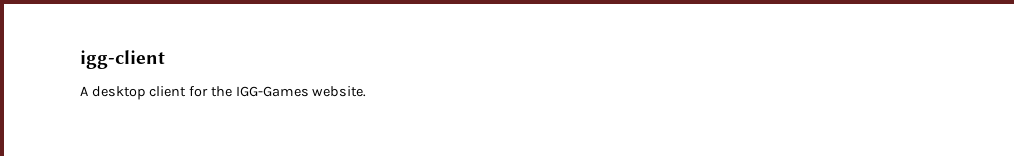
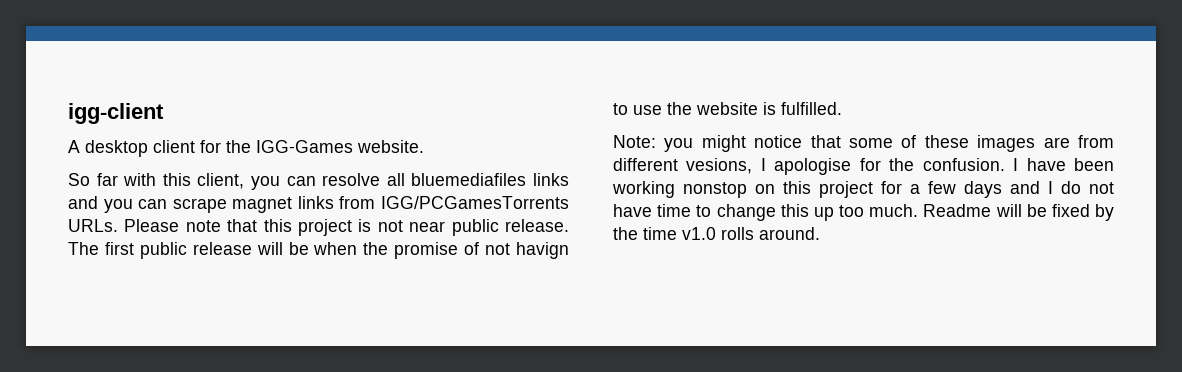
+ So far with this client, you can resolve all bluemediafiles links and you can scrape magnet links from IGG/PCGamesTorrents URLs. Please note that this project is not near public release. The first public release will be when the promise of not havign to use the website is fulfilled.
+ Note: you might notice that some of these images are from different vesions, I apologise for the confusion. I have been working nonstop on this project for a few days and I do not have time to change this up too much. Readme will be fixed by the time v1.0 rolls around.

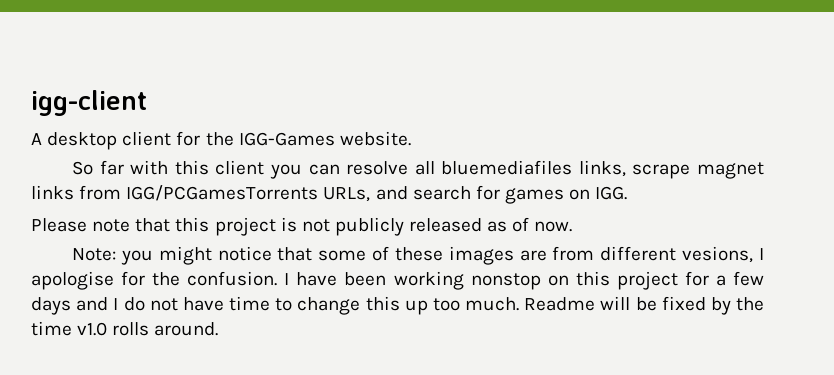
- So far with this client, you can resolve all bluemediafiles links and you can scrape magnet links from IGG/PCGamesTorrents URLs. Please note that this project is not near public release. The first public release will be when the promise of not havign to use the website is fulfilled.
+ So far with this client you can resolve all bluemediafiles links, scrape magnet links from IGG/PCGamesTorrents URLs, and search for games on IGG.
+ Please note that this project is not publicly released as of now.

